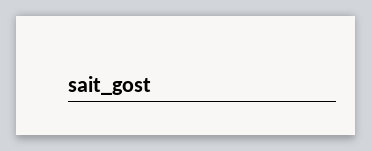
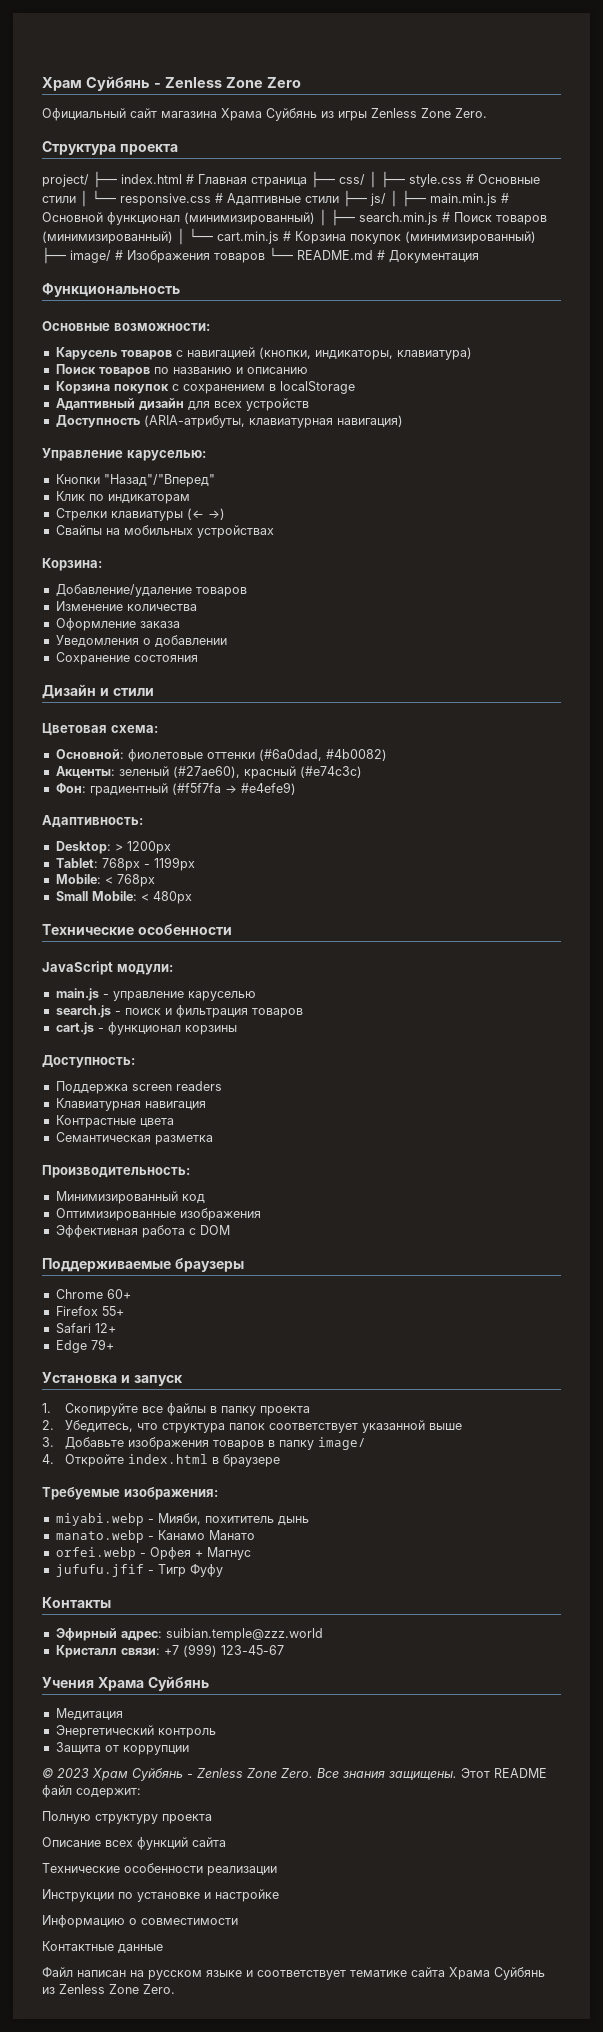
- sait_gost
+ Храм Суйбянь - Zenless Zone Zero
+ Официальный сайт магазина Храма Суйбянь из игры Zenless Zone Zero.
+ Структура проекта
+ project/ ├── index.html # Главная страница ├── css/ │ ├── style.css # Основные стили │ └── responsive.css # Адаптивные стили ├── js/ │ ├── main.min.js # Основной функционал (минимизированный) │ ├── search.min.js # Поиск товаров (минимизированный) │ └── cart.min.js # Корзина покупок (минимизированный) ├── image/ # Изображения товаров └── README.md # Документация
+ Функциональность
+ Основные возможности:
+ Карусель товаров с навигацией (кнопки, индикаторы, клавиатура)
+ Поиск товаров по названию и описанию
+ Корзина покупок с сохранением в localStorage
+ Адаптивный дизайн для всех устройств
+ Доступность (ARIA-атрибуты, клавиатурная навигация)
+ Управление каруселью:
+ Кнопки "Назад"/"Вперед"
+ Клик по индикаторам
+ Стрелки клавиатуры (← →)
+ Свайпы на мобильных устройствах
+ Корзина:
+ Добавление/удаление товаров
+ Изменение количества
+ Оформление заказа
+ Уведомления о добавлении
+ Сохранение состояния
+ Дизайн и стили
+ Цветовая схема:
+ Основной: фиолетовые оттенки (#6a0dad, #4b0082)
+ Акценты: зеленый (#27ae60), красный (#e74c3c)
+ Фон: градиентный (#f5f7fa → #e4efe9)
+ Адаптивность:
+ Desktop: > 1200px
+ Tablet: 768px - 1199px
+ Mobile: < 768px
+ Small Mobile: < 480px
+ Технические особенности
+ JavaScript модули:
+ main.js - управление каруселью
+ search.js - поиск и фильтрация товаров
+ cart.js - функционал корзины
+ Доступность:
+ Поддержка screen readers
+ Клавиатурная навигация
+ Контрастные цвета
+ Семантическая разметка
+ Производительность:
+ Минимизированный код
+ Оптимизированные изображения
+ Эффективная работа с DOM
+ Поддерживаемые браузеры
+ Chrome 60+
+ Firefox 55+
+ Safari 12+
+ Edge 79+
+ Установка и запуск
+ 1. Скопируйте все файлы в папку проекта
+ 2. Убедитесь, что структура папок соответствует указанной выше
+ 3. Добавьте изображения товаров в папку image/
+ 4. Откройте index.html в браузере
+ Требуемые изображения:
+ miyabi.webp - Мияби, похититель дынь
+ manato.webp - Канамо Манато
+ orfei.webp - Орфея + Магнус
+ jufufu.jfif - Тигр Фуфу
+ Контакты
+ Эфирный адрес: suibian.temple@zzz.world
+ Кристалл связи: +7 (999) 123-45-67
+ Учения Храма Суйбянь
+ Медитация
+ Энергетический контроль
+ Защита от коррупции
+ © 2023 Храм Суйбянь - Zenless Zone Zero. Все знания защищены. Этот README файл содержит:
+ Полную структуру проекта
+ Описание всех функций сайта
+ Технические особенности реализации
+ Инструкции по установке и настройке
+ Информацию о совместимости
+ Контактные данные
+ Файл написан на русском языке и соответствует тематике сайта Храма Суйбянь из Zenless Zone Zero.

